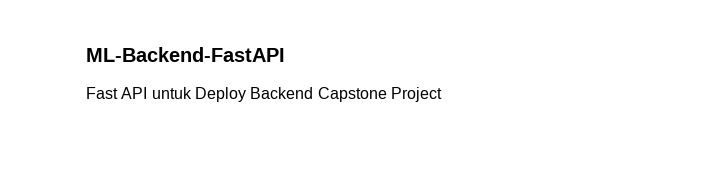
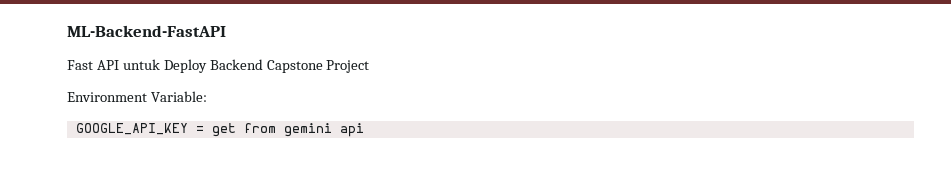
+ Environment Variable:
+ GOOGLE_API_KEY = get from gemini api

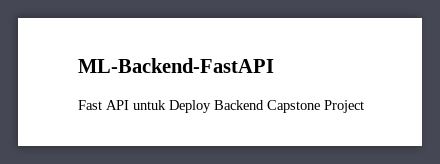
- Environment Variable:
- GOOGLE_API_KEY = get from gemini api

